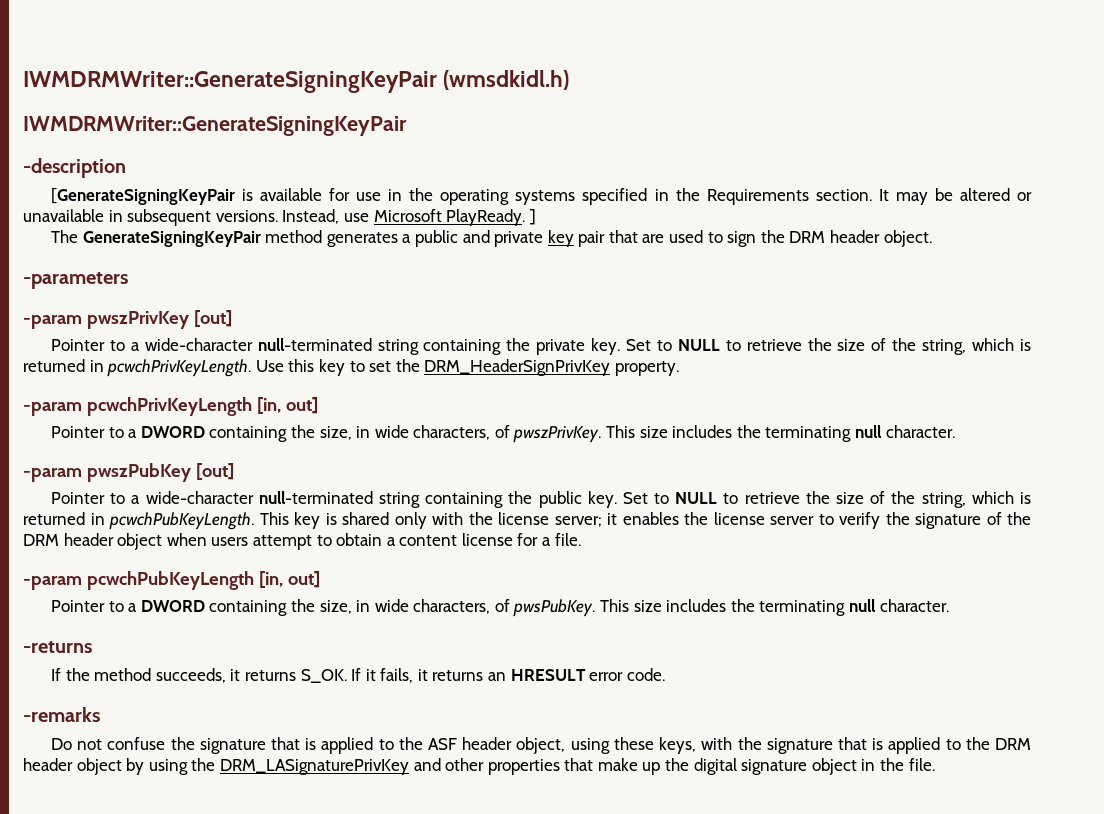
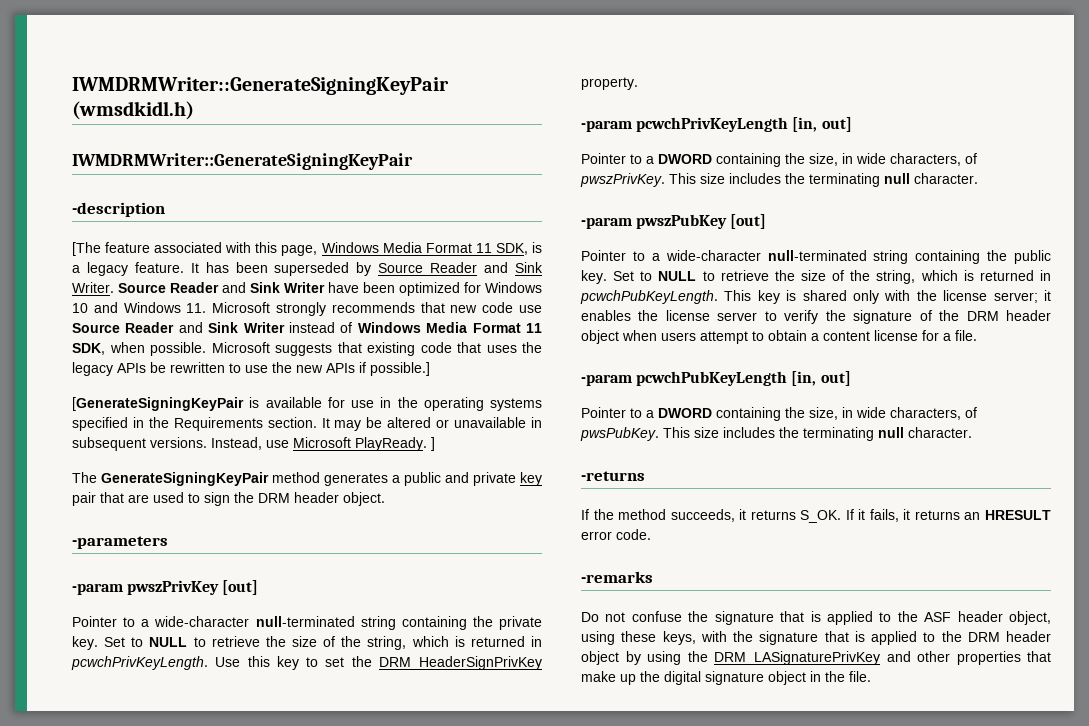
+ [The feature associated with this page, Windows Media Format 11 SDK, is a legacy feature. It has been superseded by Source Reader and Sink Writer. Source Reader and Sink Writer have been optimized for Windows 10 and Windows 11. Microsoft strongly recommends that new code use Source Reader and Sink Writer instead of Windows Media Format 11 SDK, when possible. Microsoft suggests that existing code that uses the legacy APIs be rewritten to use the new APIs if possible.]

